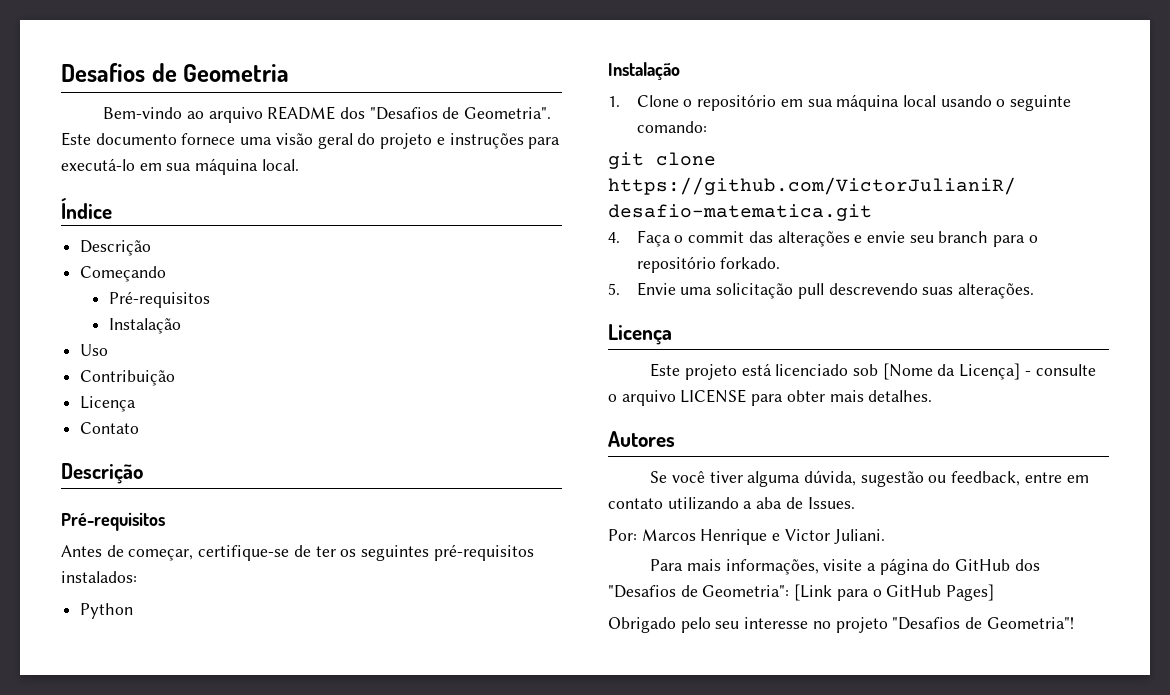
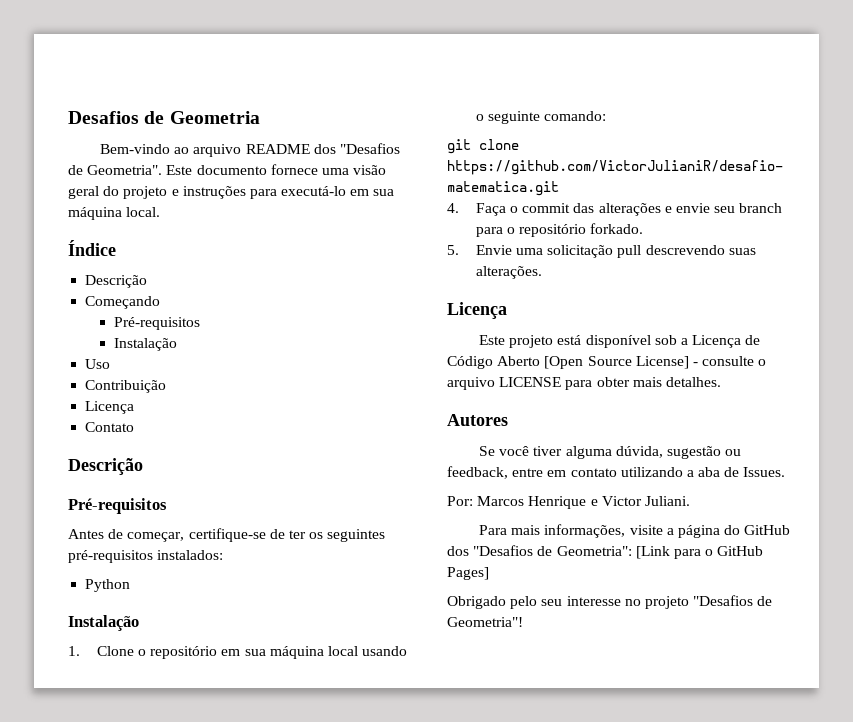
- Este projeto está licenciado sob [Nome da Licença] - consulte o arquivo LICENSE para obter mais detalhes.
+ Este projeto está disponível sob a Licença de Código Aberto [Open Source License] - consulte o arquivo LICENSE para obter mais detalhes.

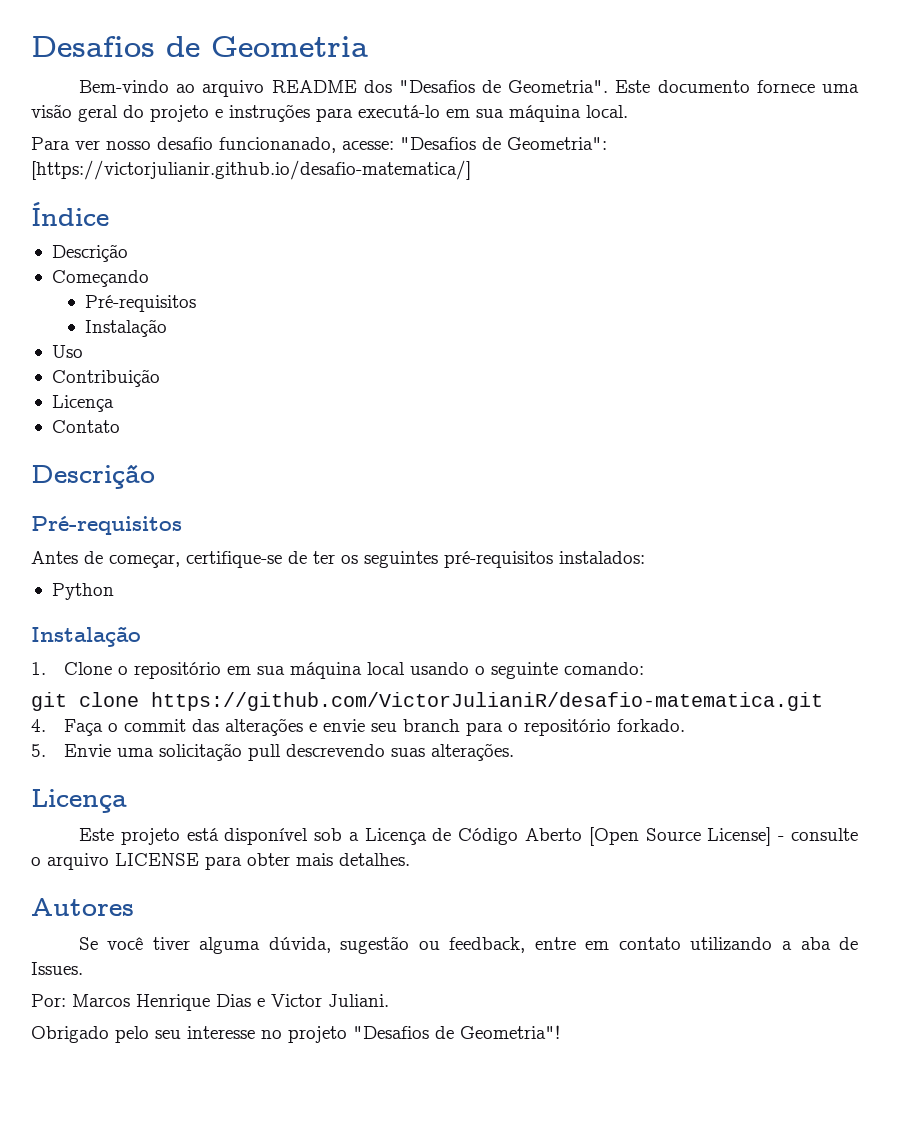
+ Para ver nosso desafio funcionanado, acesse: "Desafios de Geometria": [https://victorjulianir.github.io/desafio-matematica/]
- Por: Marcos Henrique e Victor Juliani.
+ Por: Marcos Henrique Dias e Victor Juliani.
- Para mais informações, visite a página do GitHub dos "Desafios de Geometria": [Link para o GitHub Pages]

